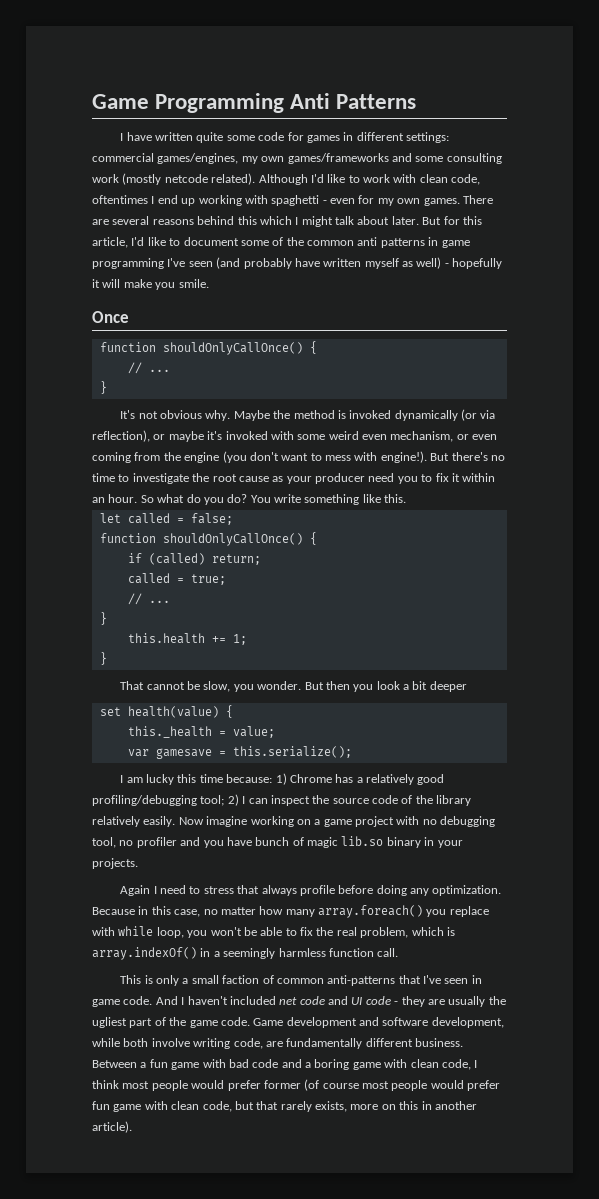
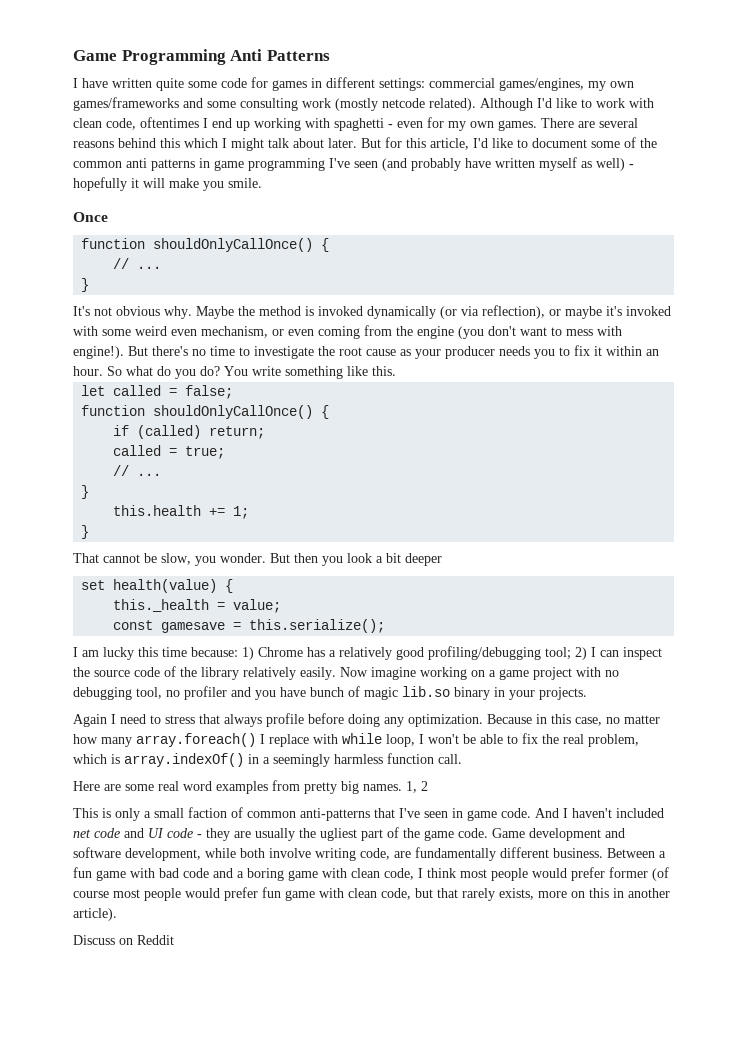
- But there's no time to investigate the root cause as your producer need you to fix it within an hour.
+ But there's no time to investigate the root cause as your producer needs you to fix it within an hour.
- var gamesave = this.serialize();
+ const gamesave = this.serialize();
- Because in this case, no matter how many array.foreach() you replace with while loop, you won't be able to fix the real problem, which is array.indexOf() in a seemingly harmless function call.
+ Because in this case, no matter how many array.foreach() I replace with while loop, I won't be able to fix the real problem, which is array.indexOf() in a seemingly harmless function call.
+ Here are some real word examples from pretty big names. 1, 2
+ Discuss on Reddit

